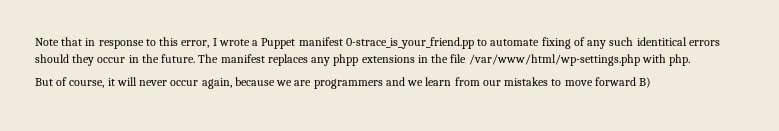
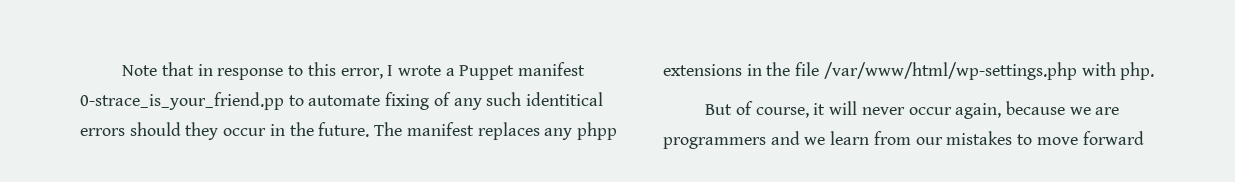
- But of course, it will never occur again, because we are programmers and we learn from our mistakes to move forward B)
+ But of course, it will never occur again, because we are programmers and we learn from our mistakes to move forward

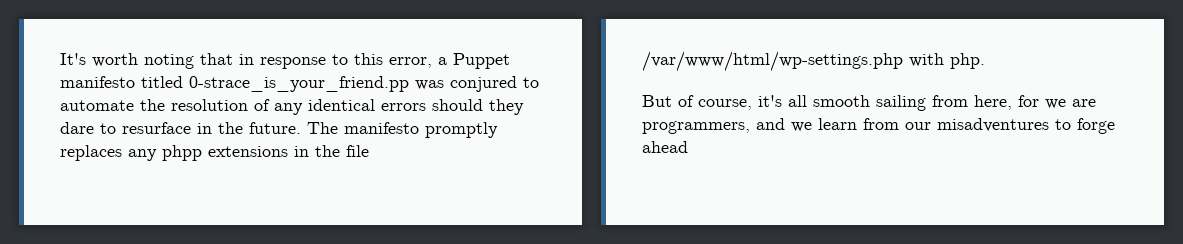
- Note that in response to this error, I wrote a Puppet manifest 0-strace_is_your_friend.pp to automate fixing of any such identitical errors should they occur in the future.
+ It's worth noting that in response to this error, a Puppet manifesto titled 0-strace_is_your_friend.pp was conjured to automate the resolution of any identical errors should they dare to resurface in the future.
- The manifest replaces any phpp extensions in the file /var/www/html/wp-settings.php with php.
+ The manifesto promptly replaces any phpp extensions in the file /var/www/html/wp-settings.php with php.
- But of course, it will never occur again, because we are programmers and we learn from our mistakes to move forward
+ But of course, it's all smooth sailing from here, for we are programmers, and we learn from our misadventures to forge ahead

